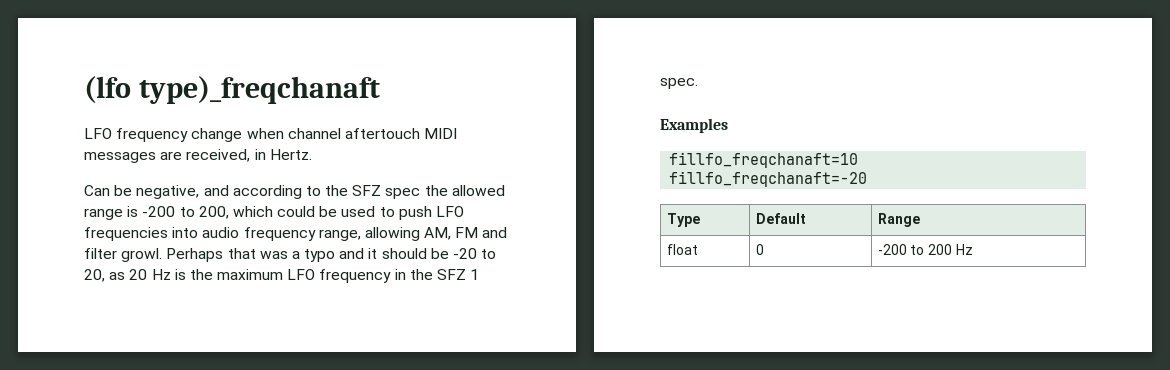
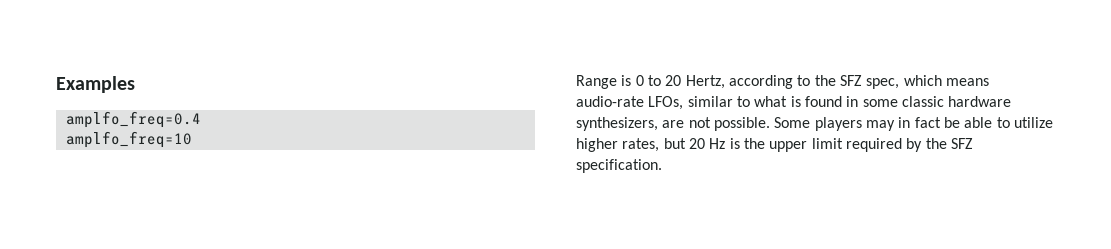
- (lfo type)_freqchanaft
- LFO frequency change when channel aftertouch MIDI messages are received, in Hertz.
- Can be negative, and according to the SFZ spec the allowed range is -200 to 200, which could be used to push LFO frequencies into audio frequency range, allowing AM, FM and filter growl. Perhaps that was a typo and it should be -20 to 20, as 20 Hz is the maximum LFO frequency in the SFZ 1 spec.
  Examples
- fillfo_freqchanaft=10
- fillfo_freqchanaft=-20
- Type | Default | Range
- float | 0 | -200 to 200 Hz
+ amplfo_freq=0.4
+ amplfo_freq=10
+ Range is 0 to 20 Hertz, according to the SFZ spec, which means audio-rate LFOs, similar to what is found in some classic hardware synthesizers, are not possible. Some players may in fact be able to utilize higher rates, but 20 Hz is the upper limit required by the SFZ specification.

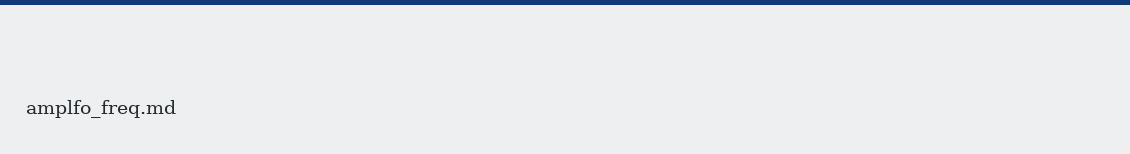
- Examples
- amplfo_freq=0.4
- amplfo_freq=10
- Range is 0 to 20 Hertz, according to the SFZ spec, which means audio-rate LFOs, similar to what is found in some classic hardware synthesizers, are not possible. Some players may in fact be able to utilize higher rates, but 20 Hz is the upper limit required by the SFZ specification.
+ amplfo_freq.md

